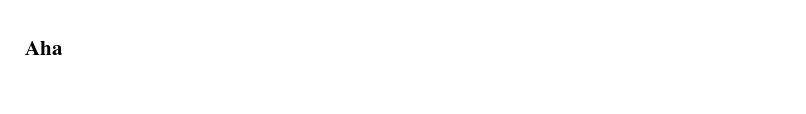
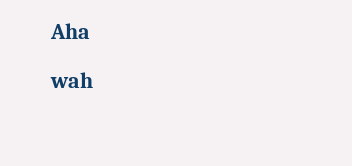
+ wah

